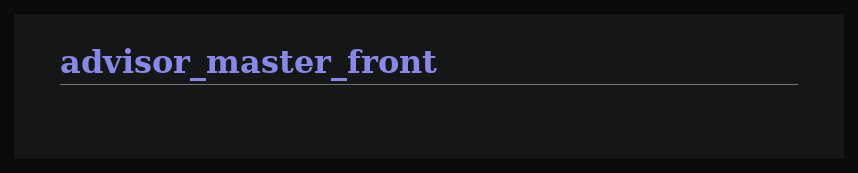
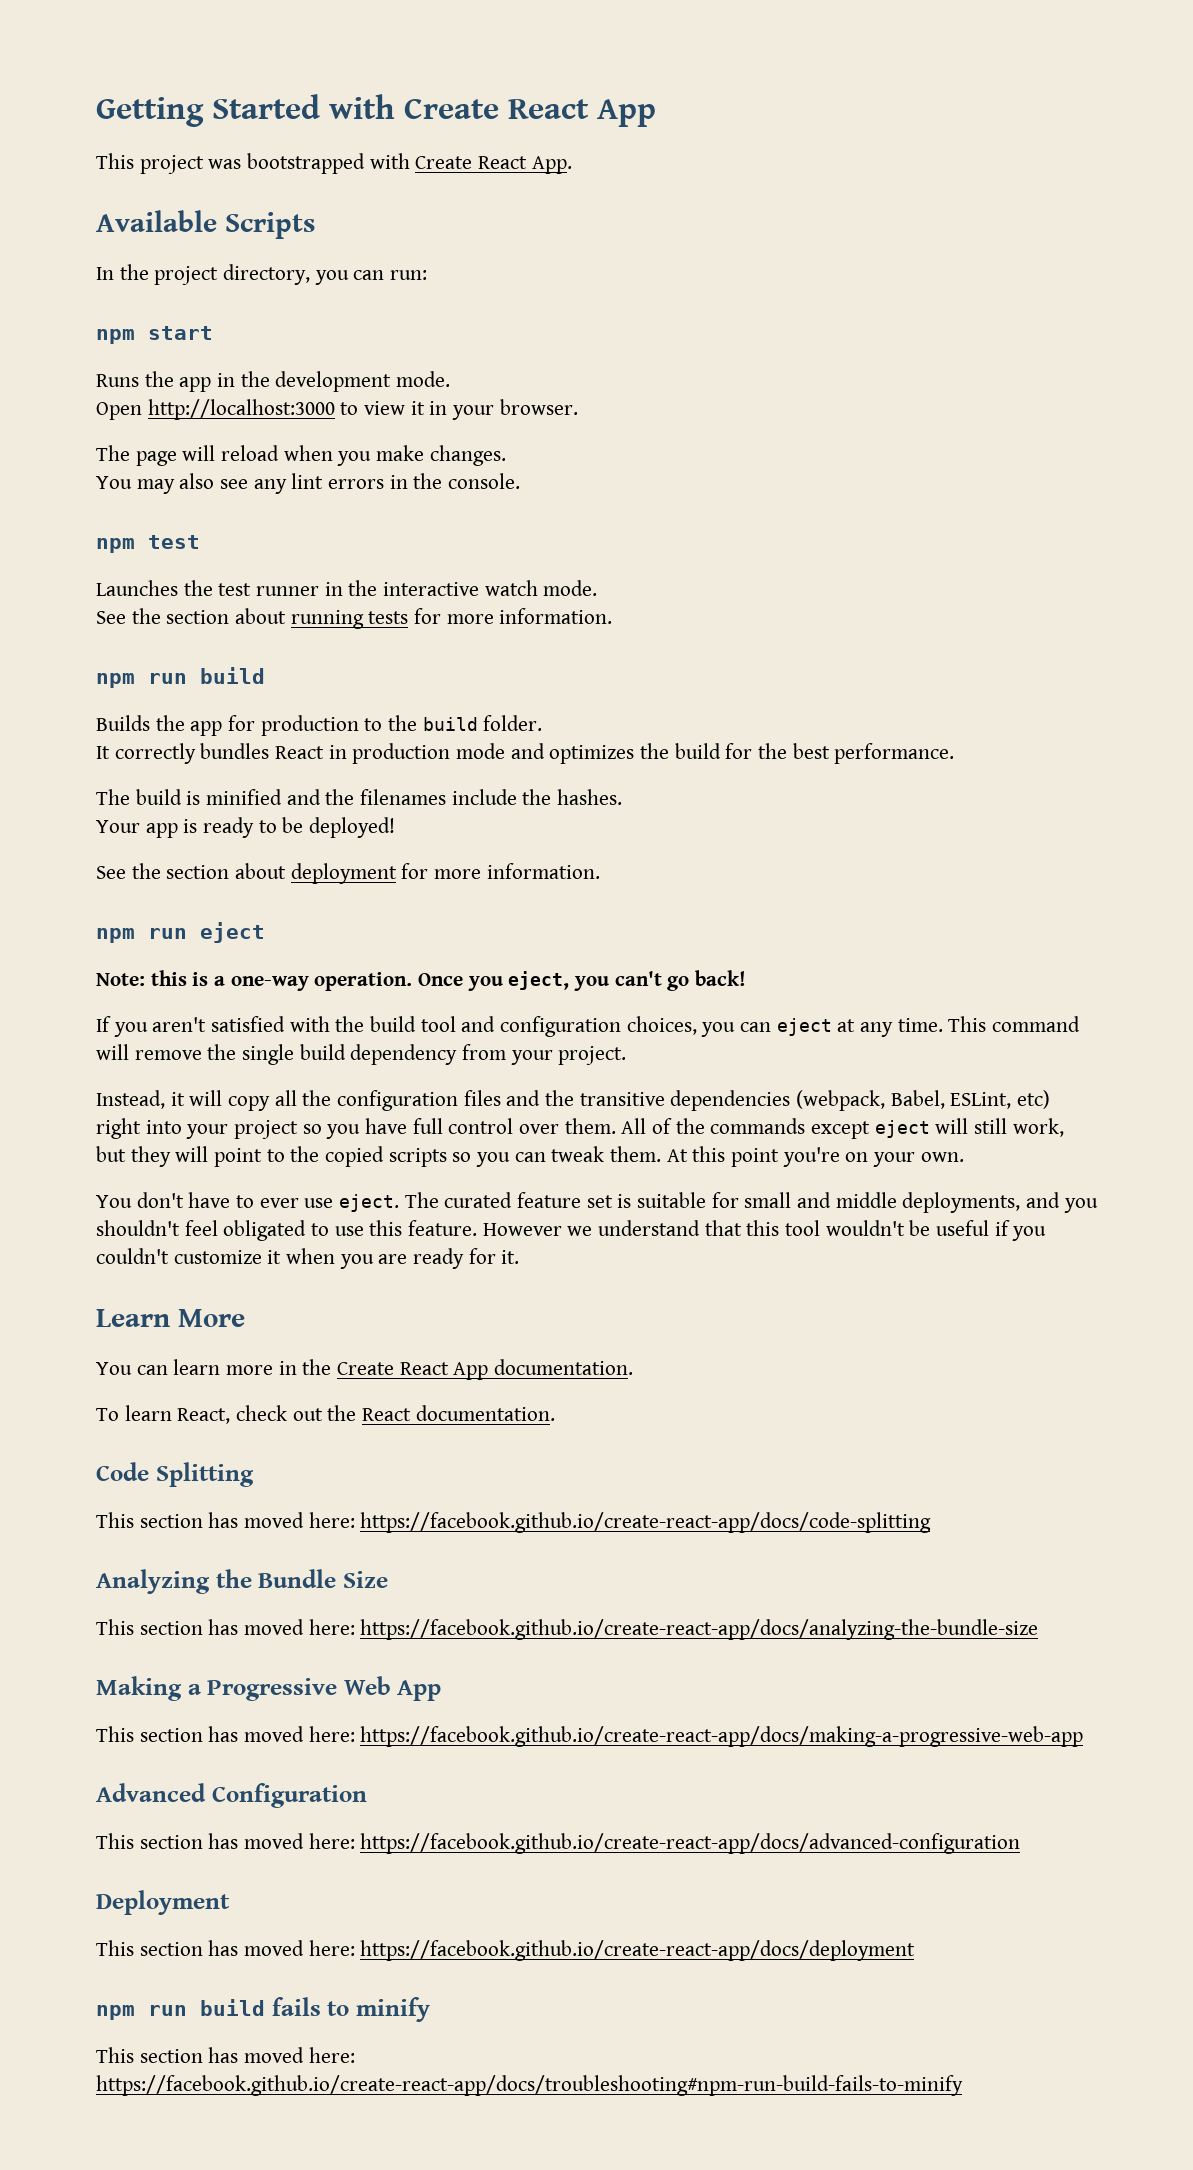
- advisor_master_front
+ Getting Started with Create React App
+ This project was bootstrapped with Create React App.
+ Available Scripts
+ In the project directory, you can run:
+ npm start
+ Runs the app in the development mode.
+ Open http://localhost:3000 to view it in your browser.
+ The page will reload when you make changes.
+ You may also see any lint errors in the console.
+ npm test
+ Launches the test runner in the interactive watch mode.
+ See the section about running tests for more information.
+ npm run build
+ Builds the app for production to the build folder.
+ It correctly bundles React in production mode and optimizes the build for the best performance.
+ The build is minified and the filenames include the hashes.
+ Your app is ready to be deployed!
+ See the section about deployment for more information.
+ npm run eject
+ Note: this is a one-way operation. Once you eject, you can't go back!
+ If you aren't satisfied with the build tool and configuration choices, you can eject at any time. This command will remove the single build dependency from your project.
+ Instead, it will copy all the configuration files and the transitive dependencies (webpack, Babel, ESLint, etc) right into your project so you have full control over them. All of the commands except eject will still work, but they will point to the copied scripts so you can tweak them. At this point you're on your own.
+ You don't have to ever use eject. The curated feature set is suitable for small and middle deployments, and you shouldn't feel obligated to use this feature. However we understand that this tool wouldn't be useful if you couldn't customize it when you are ready for it.
+ Learn More
+ You can learn more in the Create React App documentation.
+ To learn React, check out the React documentation.
+ Code Splitting
+ This section has moved here: https://facebook.github.io/create-react-app/docs/code-splitting
+ Analyzing the Bundle Size
+ This section has moved here: https://facebook.github.io/create-react-app/docs/analyzing-the-bundle-size
+ Making a Progressive Web App
+ This section has moved here: https://facebook.github.io/create-react-app/docs/making-a-progressive-web-app
+ Advanced Configuration
+ This section has moved here: https://facebook.github.io/create-react-app/docs/advanced-configuration
+ Deployment
+ This section has moved here: https://facebook.github.io/create-react-app/docs/deployment
+ npm run build fails to minify
+ This section has moved here: https://facebook.github.io/create-react-app/docs/troubleshooting#npm-run-build-fails-to-minify

